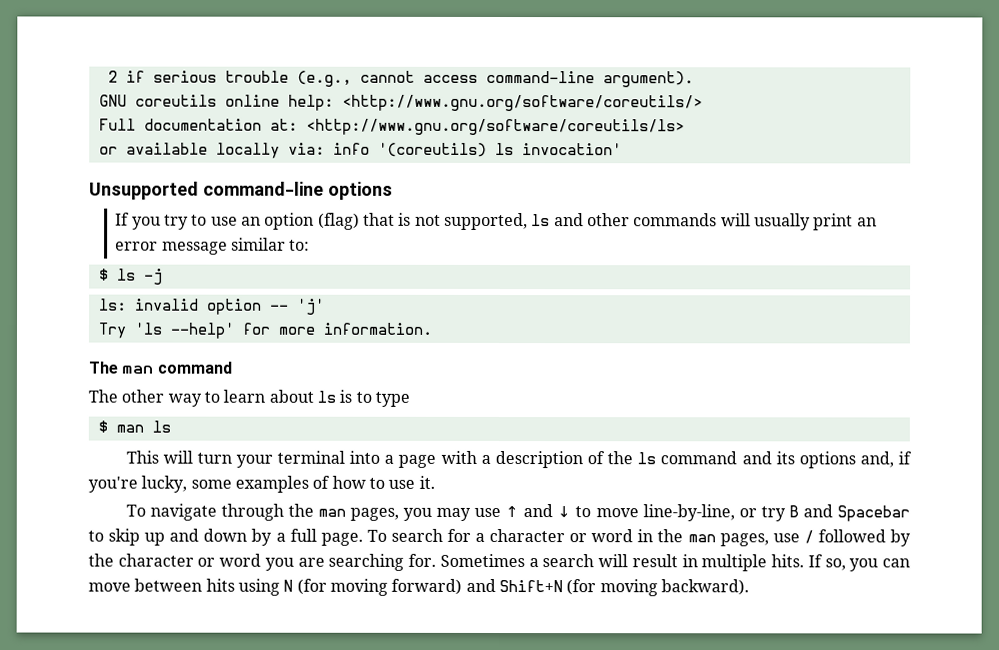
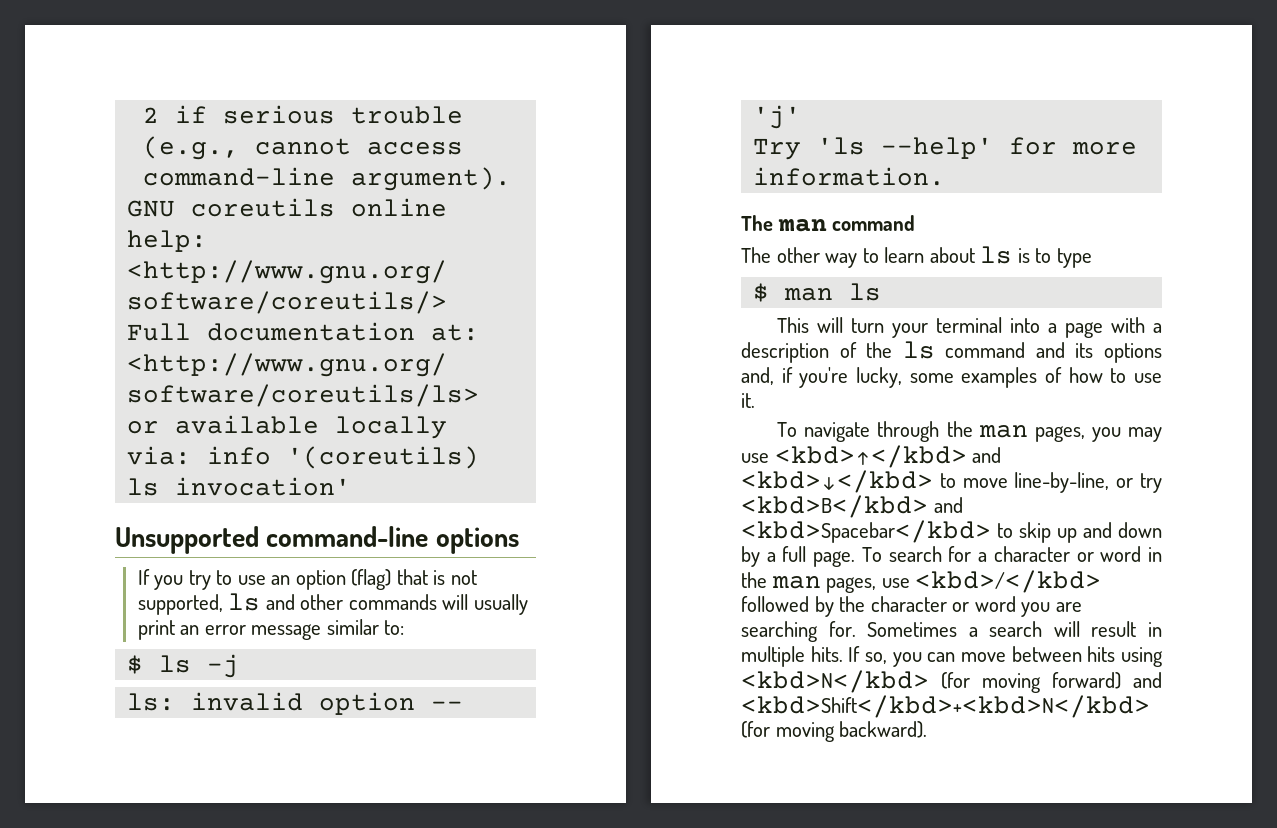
- To navigate through the man pages, you may use ↑ and ↓ to move line-by-line, or try B and Spacebar to skip up and down by a full page.
+ To navigate through the man pages, you may use <kbd>↑</kbd> and <kbd>↓</kbd> to move line-by-line, or try <kbd>B</kbd> and <kbd>Spacebar</kbd> to skip up and down by a full page.
- To search for a character or word in the man pages, use / followed by the character or word you are searching for.
+ To search for a character or word in the man pages, use <kbd>/</kbd> followed by the character or word you are searching for.
- If so, you can move between hits using N (for moving forward) and Shift+N (for moving backward).
+ If so, you can move between hits using <kbd>N</kbd> (for moving forward) and <kbd>Shift</kbd>+<kbd>N</kbd> (for moving backward).

